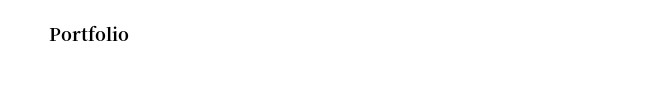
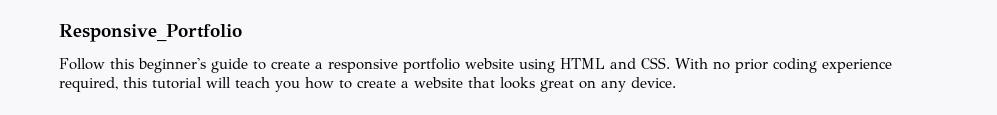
- Portfolio
+ Responsive_Portfolio
+ Follow this beginner's guide to create a responsive portfolio website using HTML and CSS. With no prior coding experience required, this tutorial will teach you how to create a website that looks great on any device.

